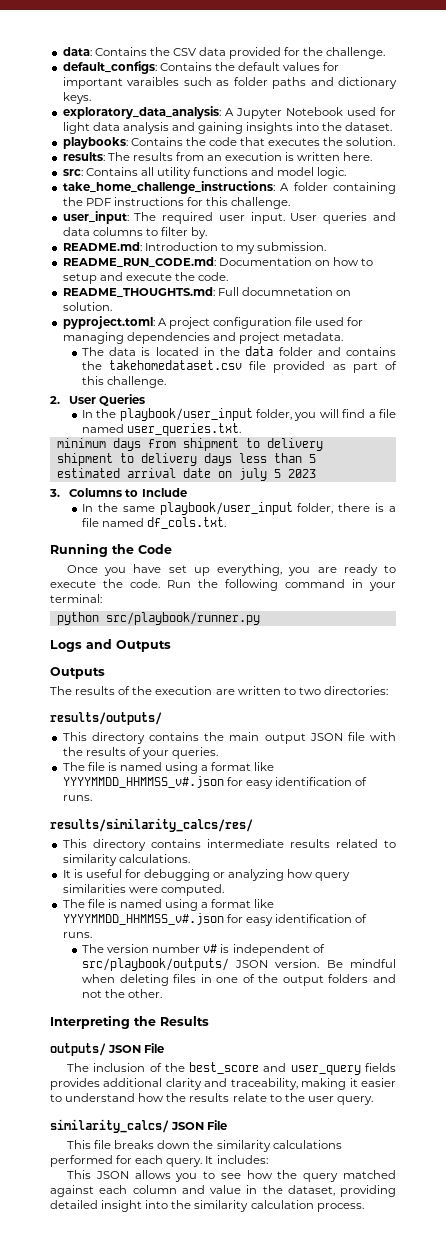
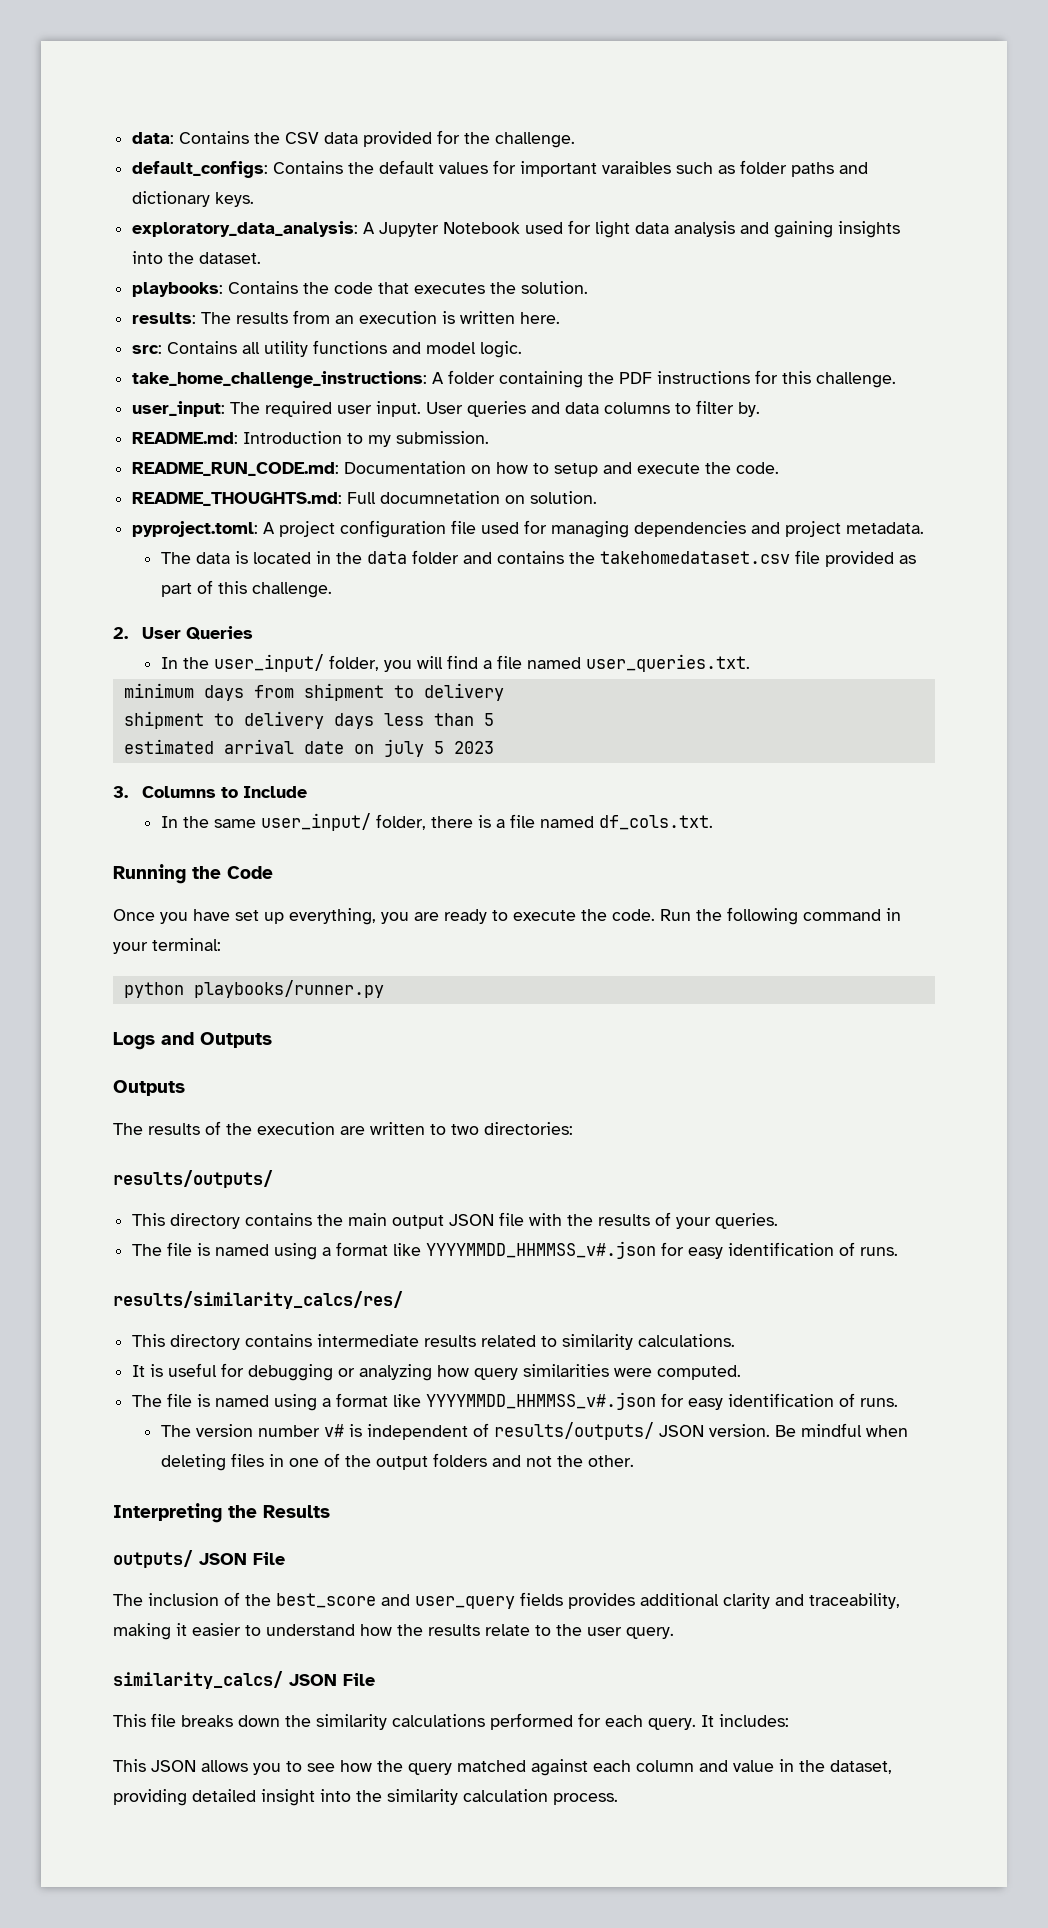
- In the playbook/user_input folder, you will find a file named user_queries.txt.
+ In the user_input/ folder, you will find a file named user_queries.txt.
- In the same playbook/user_input folder, there is a file named df_cols.txt.
+ In the same user_input/ folder, there is a file named df_cols.txt.
- python src/playbook/runner.py
+ python playbooks/runner.py
- The version number v# is independent of src/playbook/outputs/ JSON version.
+ The version number v# is independent of results/outputs/ JSON version.

